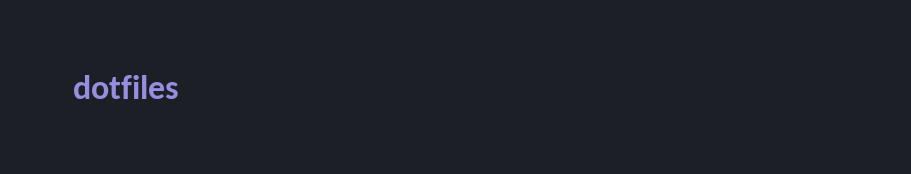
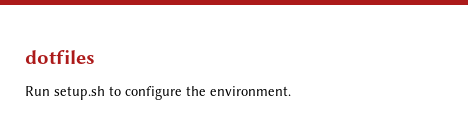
+ Run setup.sh to configure the environment.

